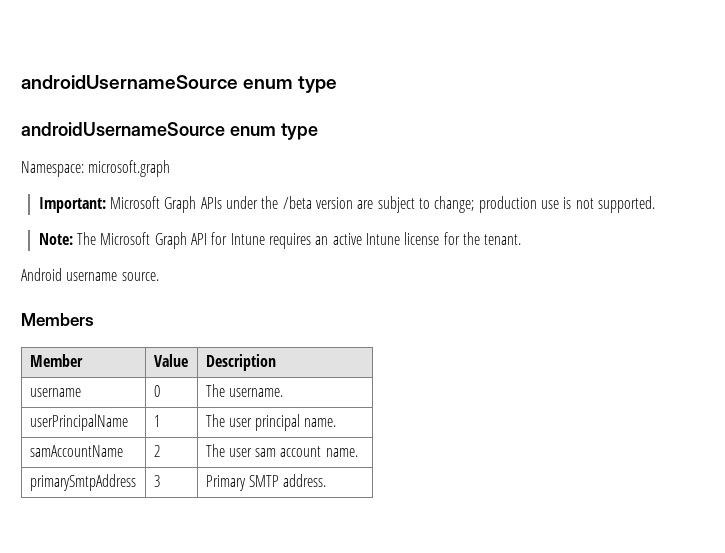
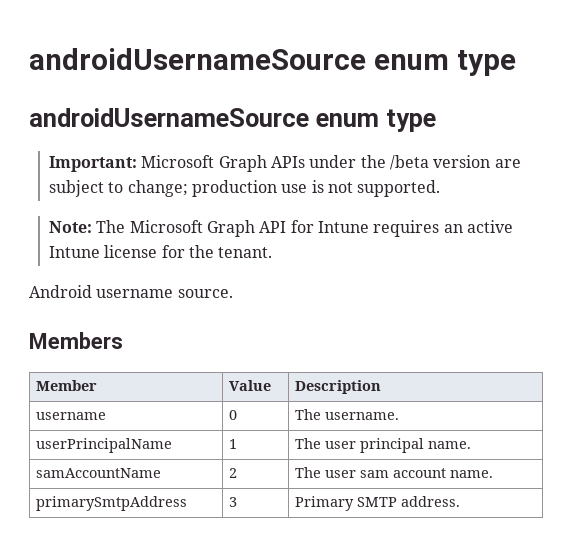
- Namespace: microsoft.graph

